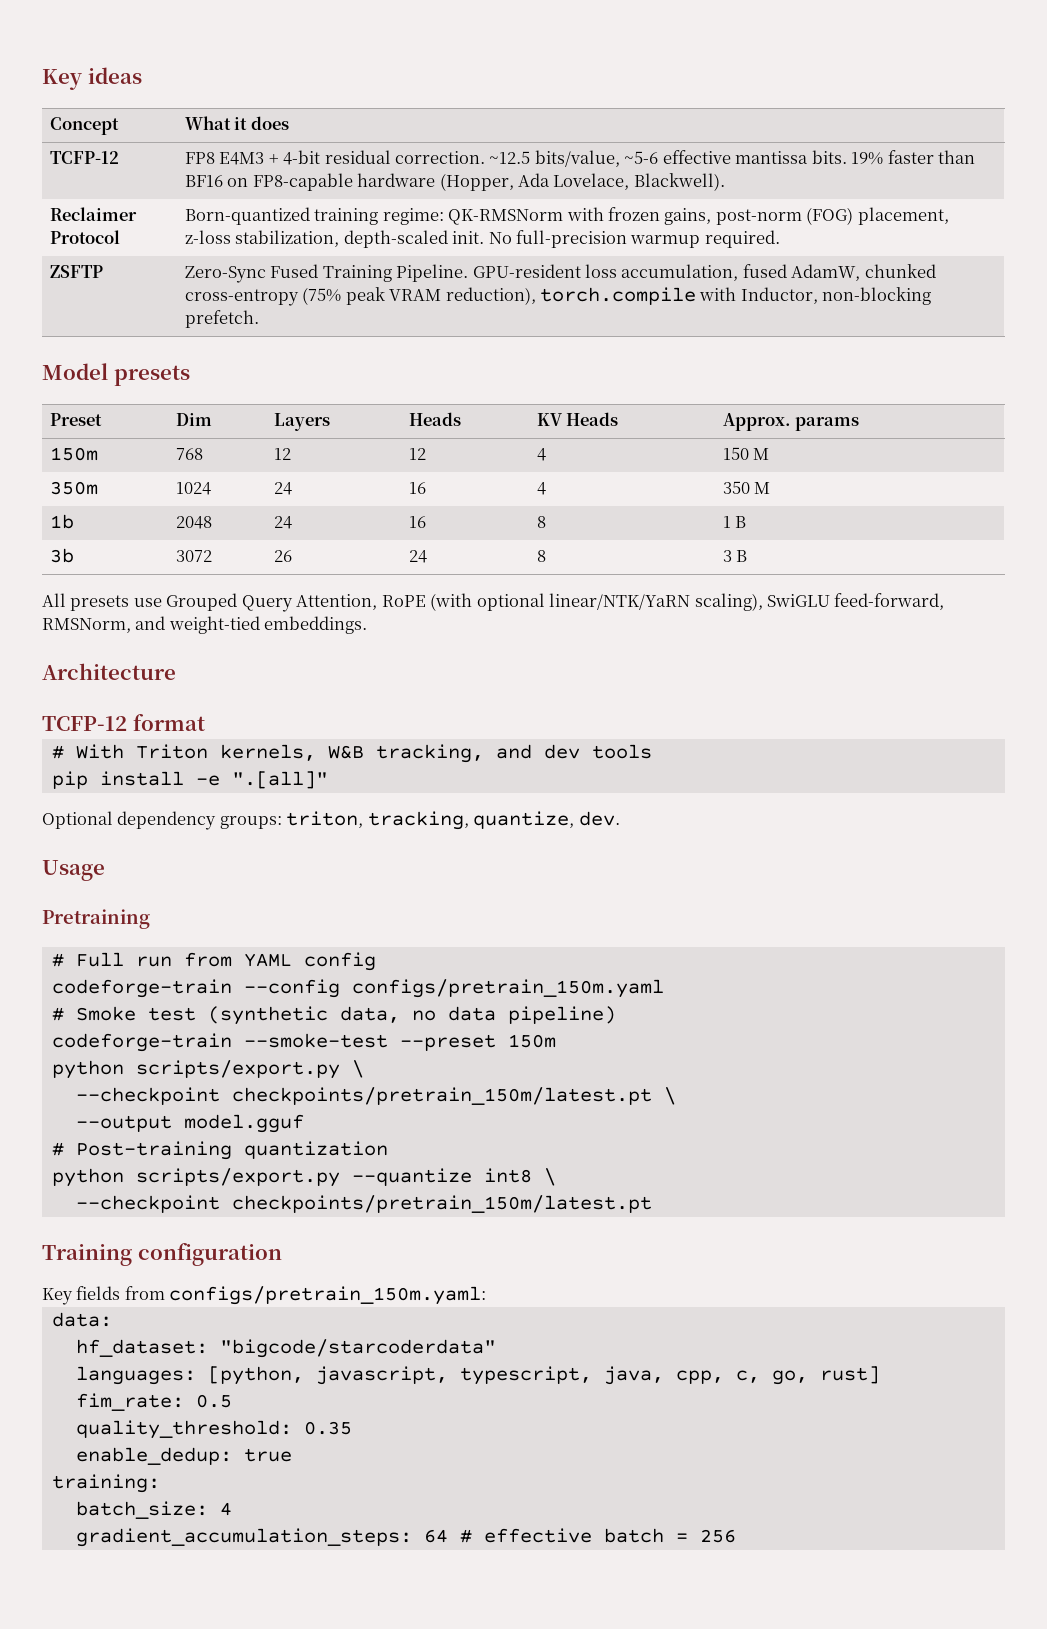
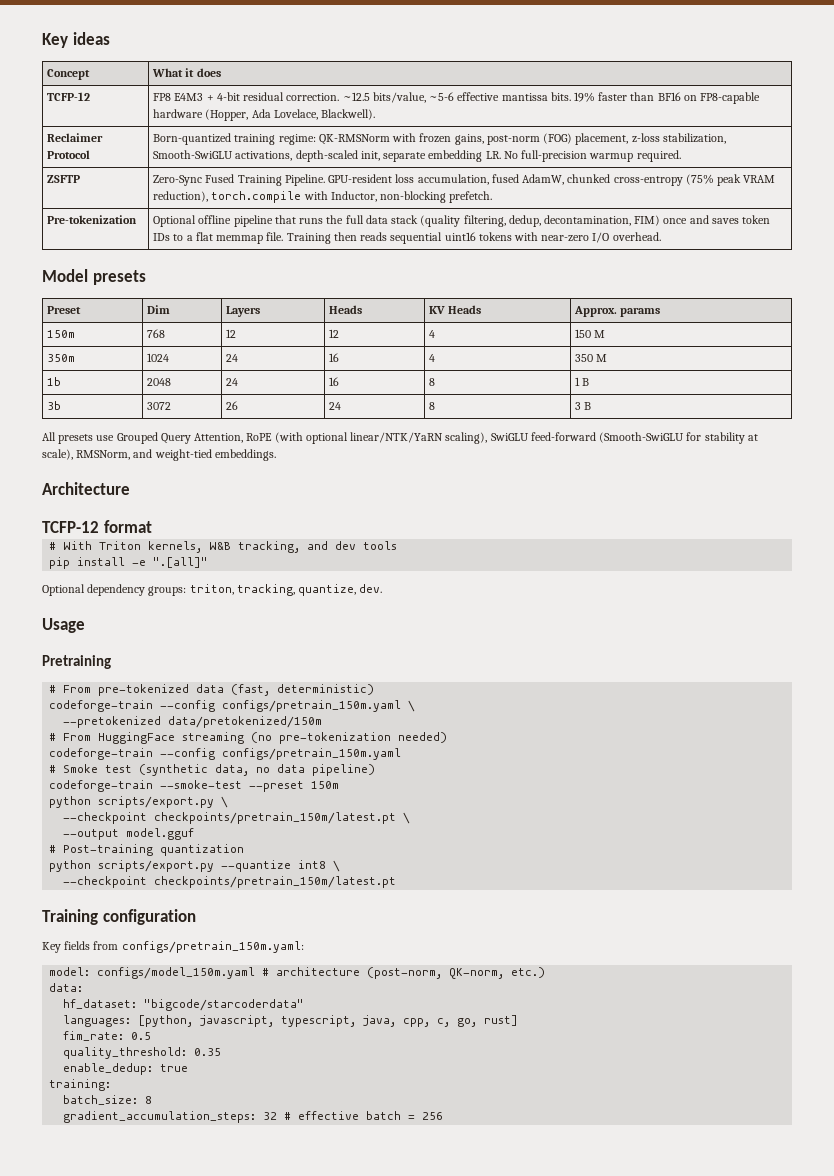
- Reclaimer Protocol | Born-quantized training regime: QK-RMSNorm with frozen gains, post-norm (FOG) placement, z-loss stabilization, depth-scaled init. No full-precision warmup required.
+ Reclaimer Protocol | Born-quantized training regime: QK-RMSNorm with frozen gains, post-norm (FOG) placement, z-loss stabilization, Smooth-SwiGLU activations, depth-scaled init, separate embedding LR. No full-precision warmup required.
+ Pre-tokenization | Optional offline pipeline that runs the full data stack (quality filtering, dedup, decontamination, FIM) once and saves token IDs to a flat memmap file. Training then reads sequential uint16 tokens with near-zero I/O overhead.
- All presets use Grouped Query Attention, RoPE (with optional linear/NTK/YaRN scaling), SwiGLU feed-forward, RMSNorm, and weight-tied embeddings.
+ All presets use Grouped Query Attention, RoPE (with optional linear/NTK/YaRN scaling), SwiGLU feed-forward (Smooth-SwiGLU for stability at scale), RMSNorm, and weight-tied embeddings.
- # Full run from YAML config
+ # From pre-tokenized data (fast, deterministic)
+ codeforge-train --config configs/pretrain_150m.yaml \
+ --pretokenized data/pretokenized/150m
+ # From HuggingFace streaming (no pre-tokenization needed)
+ model: configs/model_150m.yaml # architecture (post-norm, QK-norm, etc.)
- batch_size: 4
+ batch_size: 8
- gradient_accumulation_steps: 64 # effective batch = 256
+ gradient_accumulation_steps: 32 # effective batch = 256

